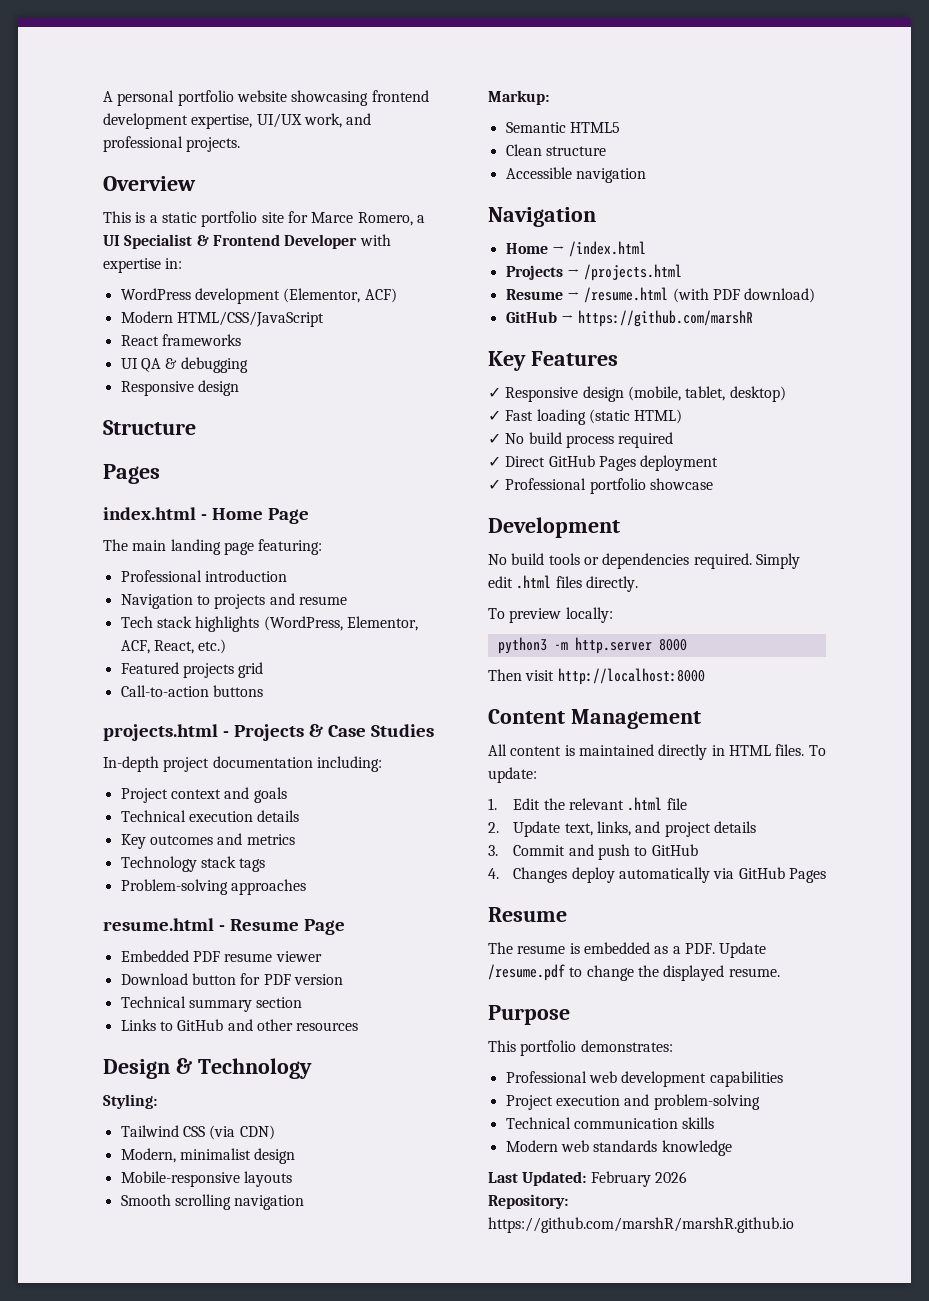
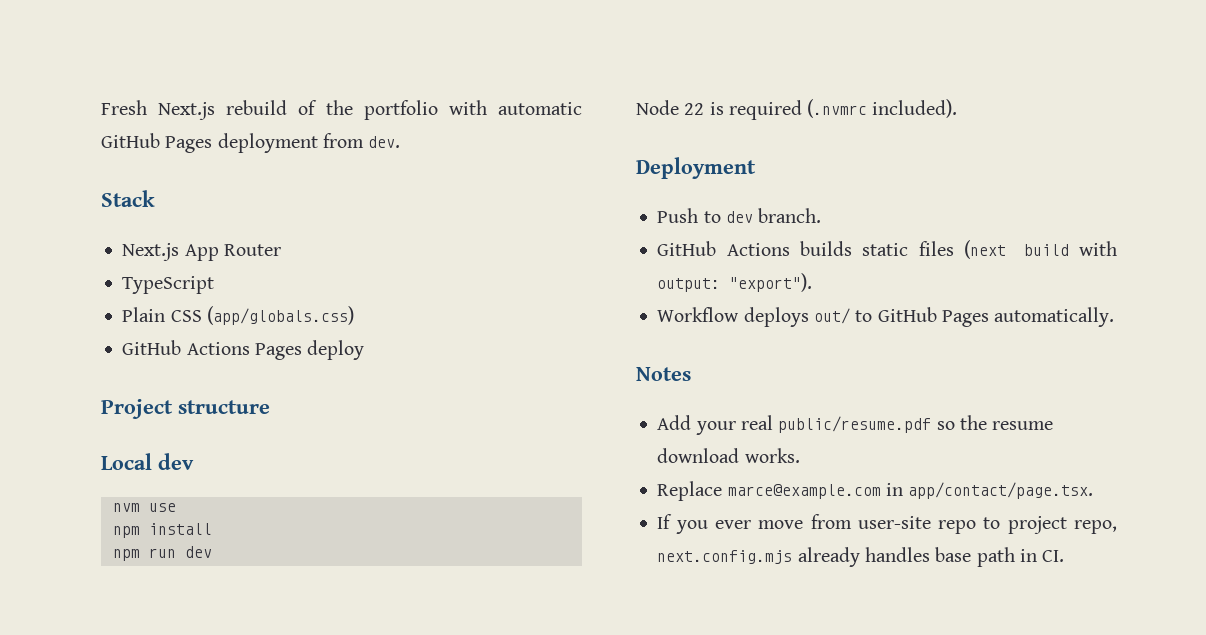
- A personal portfolio website showcasing frontend development expertise, UI/UX work, and professional projects.
- Overview
- This is a static portfolio site for Marce Romero, a UI Specialist & Frontend Developer with expertise in:
- WordPress development (Elementor, ACF)
- Modern HTML/CSS/JavaScript
- React frameworks
- UI QA & debugging
- Responsive design
- Structure
- Pages
- index.html - Home Page
- The main landing page featuring:
- Professional introduction
- Navigation to projects and resume
- Tech stack highlights (WordPress, Elementor, ACF, React, etc.)
- Featured projects grid
- Call-to-action buttons
- projects.html - Projects & Case Studies
- In-depth project documentation including:
- Project context and goals
- Technical execution details
- Key outcomes and metrics
- Technology stack tags
- Problem-solving approaches
- resume.html - Resume Page
- Embedded PDF resume viewer
- Download button for PDF version
- Technical summary section
- Links to GitHub and other resources
- Design & Technology
- Styling:
- Tailwind CSS (via CDN)
- Modern, minimalist design
- Mobile-responsive layouts
- Smooth scrolling navigation
- Markup:
- Semantic HTML5
- Clean structure
- Accessible navigation
- Navigation
- Home → /index.html
- Projects → /projects.html
- Resume → /resume.html (with PDF download)
- GitHub → https://github.com/marshR
- Key Features
- ✓ Responsive design (mobile, tablet, desktop)
- ✓ Fast loading (static HTML)
- ✓ No build process required
- ✓ Direct GitHub Pages deployment
- ✓ Professional portfolio showcase
- Development
- No build tools or dependencies required. Simply edit .html files directly.
- To preview locally:
- python3 -m http.server 8000
- Then visit http://localhost:8000
- Content Management
- All content is maintained directly in HTML files. To update:
- 1. Edit the relevant .html file
- 2. Update text, links, and project details
- 3. Commit and push to GitHub
- 4. Changes deploy automatically via GitHub Pages
- Resume
- The resume is embedded as a PDF. Update /resume.pdf to change the displayed resume.
- Purpose
- This portfolio demonstrates:
- Professional web development capabilities
- Project execution and problem-solving
- Technical communication skills
- Modern web standards knowledge
- Last Updated: February 2026
- Repository: https://github.com/marshR/marshR.github.io
+ Fresh Next.js rebuild of the portfolio with automatic GitHub Pages deployment from dev.
+ Stack
+ Next.js App Router
+ TypeScript
+ Plain CSS (app/globals.css)
+ GitHub Actions Pages deploy
+ Project structure
+ Local dev
+ nvm use
+ npm install
+ npm run dev
+ Node 22 is required (.nvmrc included).
+ Deployment
+ Push to dev branch.
+ GitHub Actions builds static files (next build with output: "export").
+ Workflow deploys out/ to GitHub Pages automatically.
+ Notes
+ Add your real public/resume.pdf so the resume download works.
+ Replace marce@example.com in app/contact/page.tsx.
+ If you ever move from user-site repo to project repo, next.config.mjs already handles base path in CI.

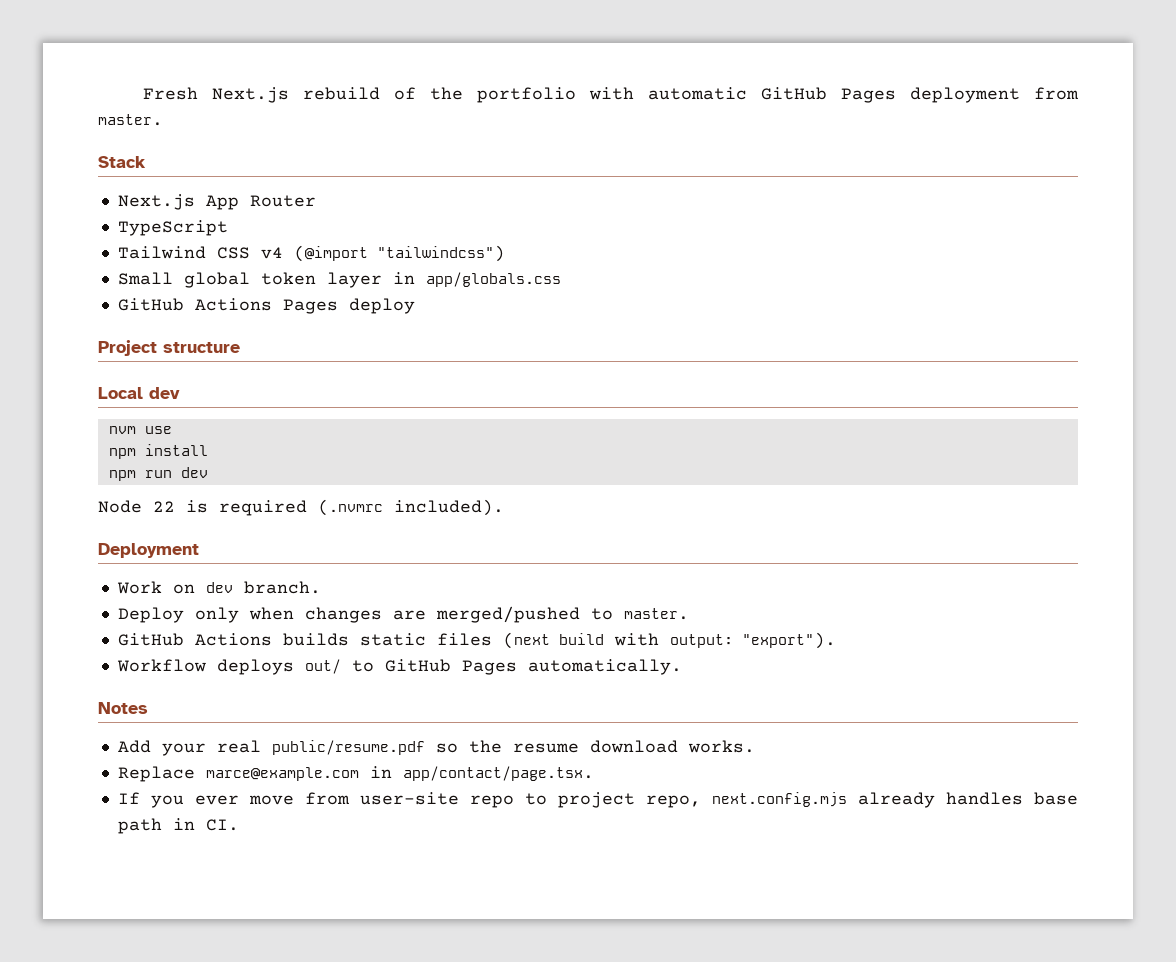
- Fresh Next.js rebuild of the portfolio with automatic GitHub Pages deployment from dev.
+ Fresh Next.js rebuild of the portfolio with automatic GitHub Pages deployment from master.
- Plain CSS (app/globals.css)
+ Tailwind CSS v4 (@import "tailwindcss")
+ Small global token layer in app/globals.css
- Push to dev branch.
+ Work on dev branch.
+ Deploy only when changes are merged/pushed to master.

